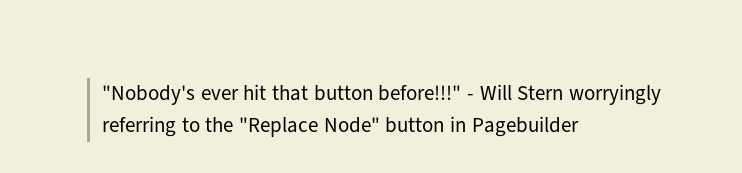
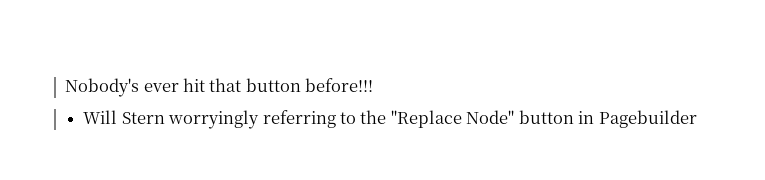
- "Nobody's ever hit that button before!!!" - Will Stern worryingly referring to the "Replace Node" button in Pagebuilder
+ Nobody's ever hit that button before!!!
+ Will Stern worryingly referring to the "Replace Node" button in Pagebuilder

